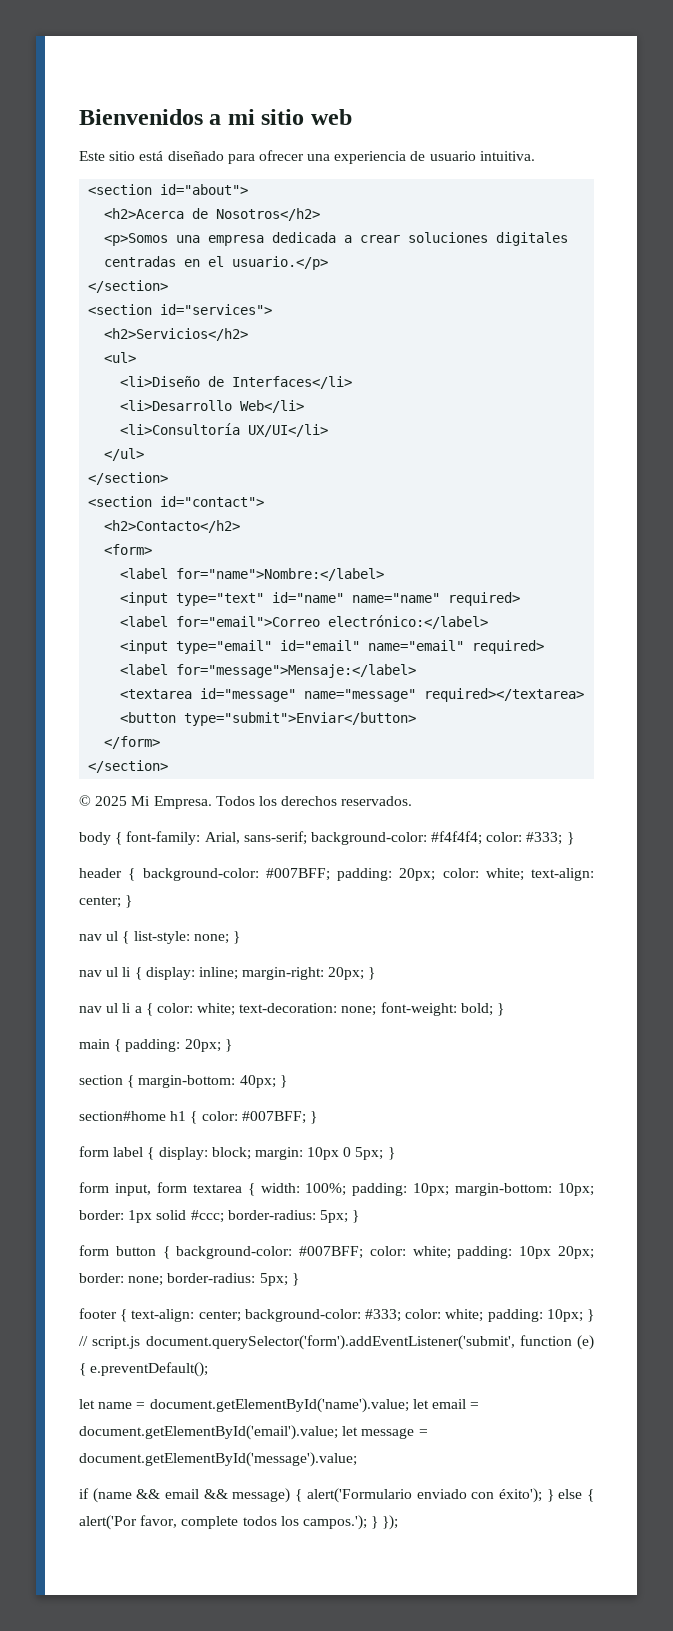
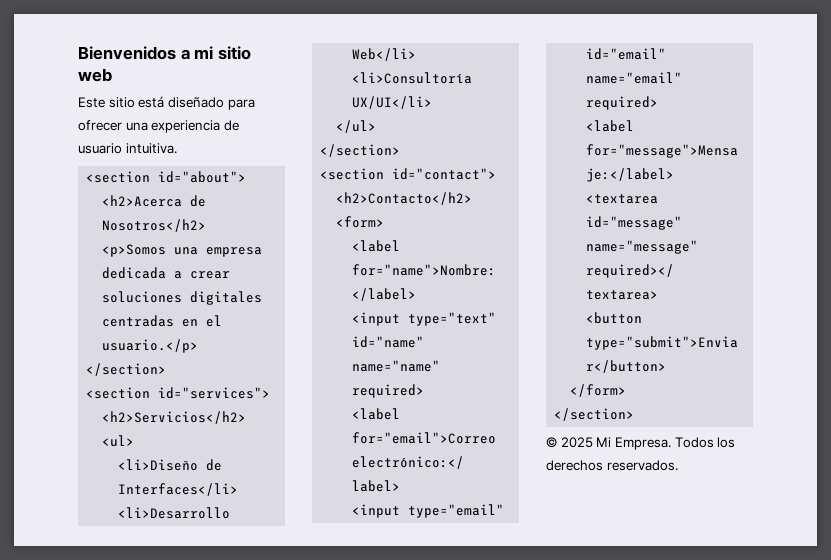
- body { font-family: Arial, sans-serif; background-color: #f4f4f4; color: #333; }
- header { background-color: #007BFF; padding: 20px; color: white; text-align: center; }
- nav ul { list-style: none; }
- nav ul li { display: inline; margin-right: 20px; }
- nav ul li a { color: white; text-decoration: none; font-weight: bold; }
- main { padding: 20px; }
- section { margin-bottom: 40px; }
- section#home h1 { color: #007BFF; }
- form label { display: block; margin: 10px 0 5px; }
- form input, form textarea { width: 100%; padding: 10px; margin-bottom: 10px; border: 1px solid #ccc; border-radius: 5px; }
- form button { background-color: #007BFF; color: white; padding: 10px 20px; border: none; border-radius: 5px; }
- footer { text-align: center; background-color: #333; color: white; padding: 10px; } // script.js document.querySelector('form').addEventListener('submit', function (e) { e.preventDefault();
- let name = document.getElementById('name').value; let email = document.getElementById('email').value; let message = document.getElementById('message').value;
- if (name && email && message) { alert('Formulario enviado con éxito'); } else { alert('Por favor, complete todos los campos.'); } });

